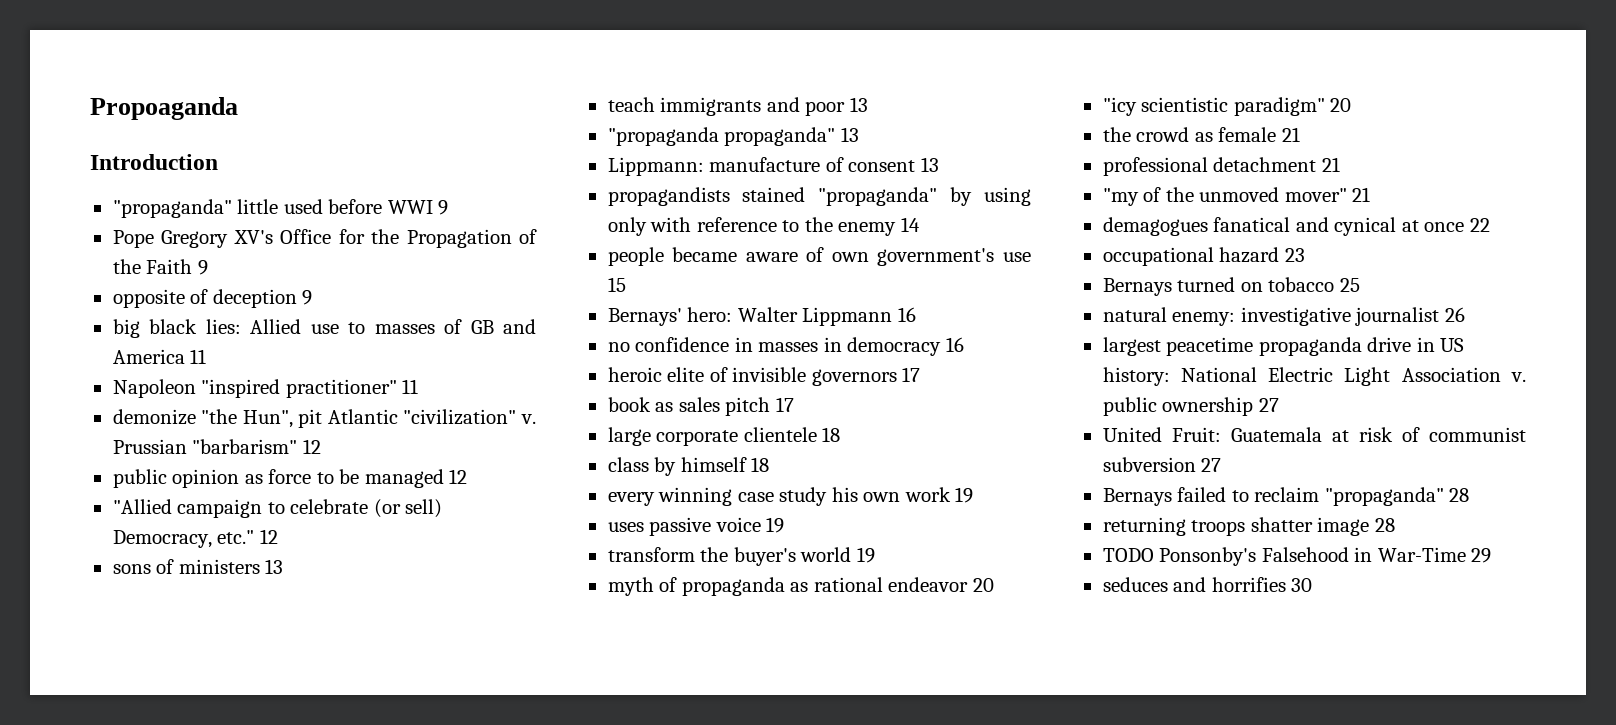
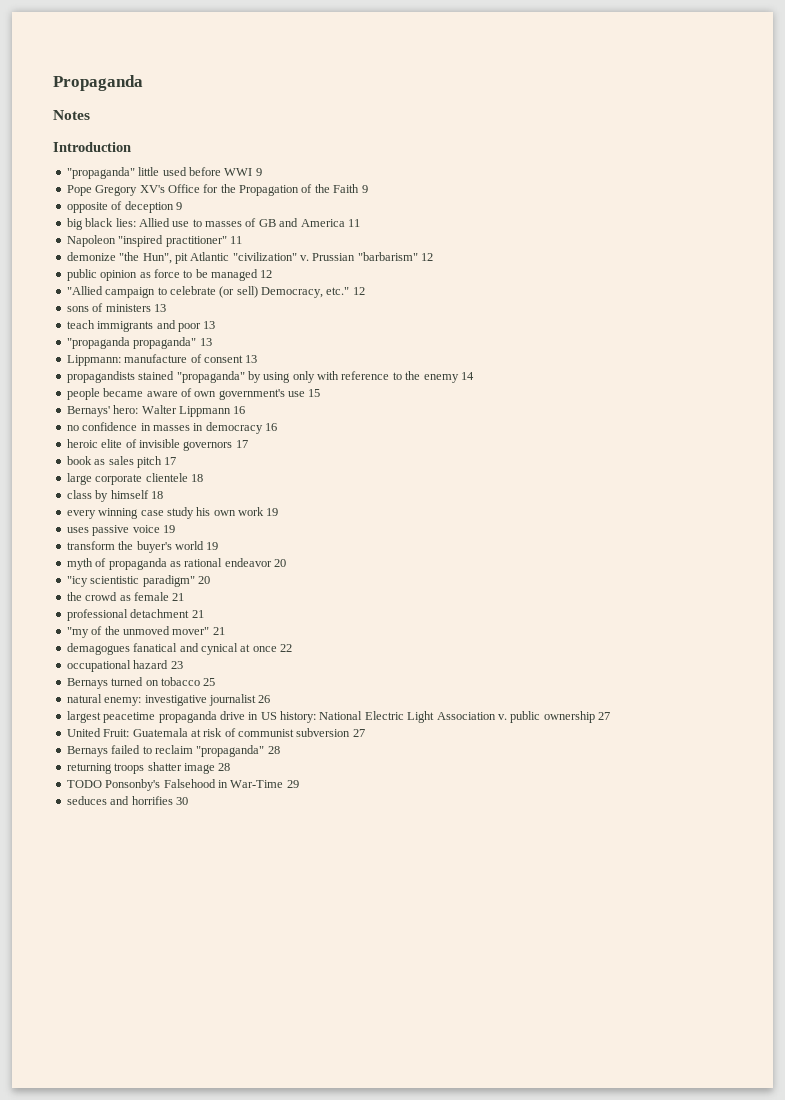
- Propoaganda
+ Propaganda
+ Notes

